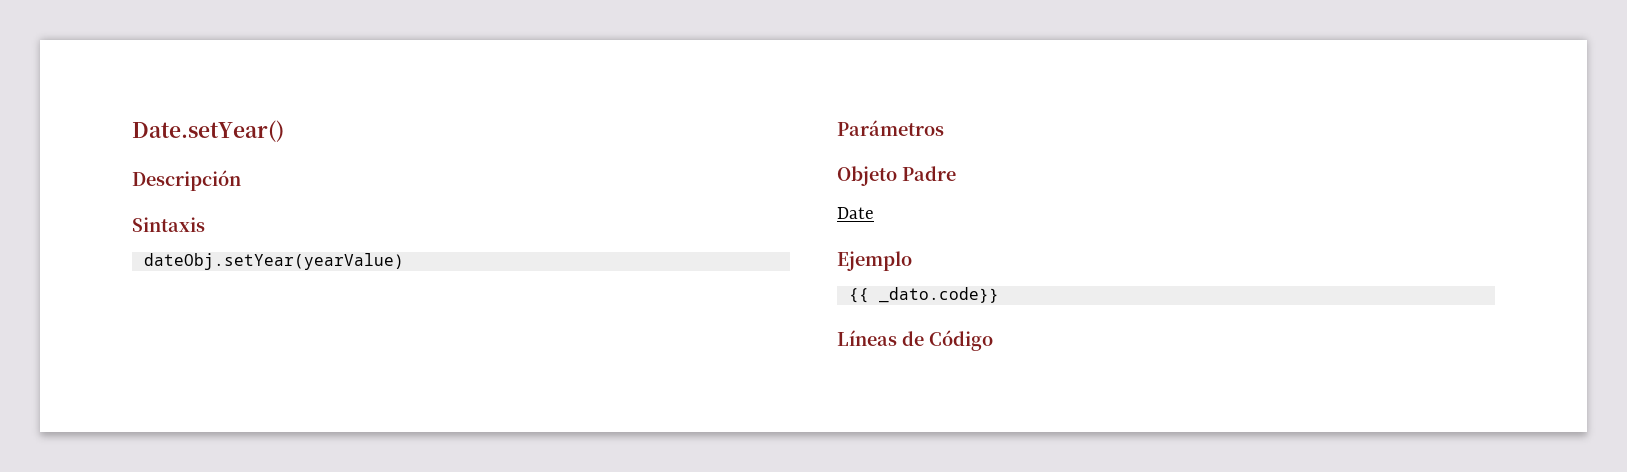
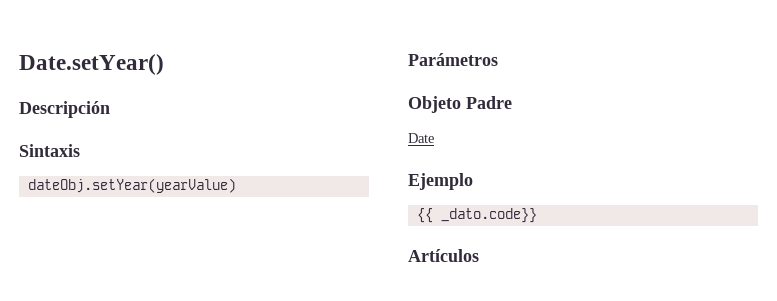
- Líneas de Código
+ Artículos

